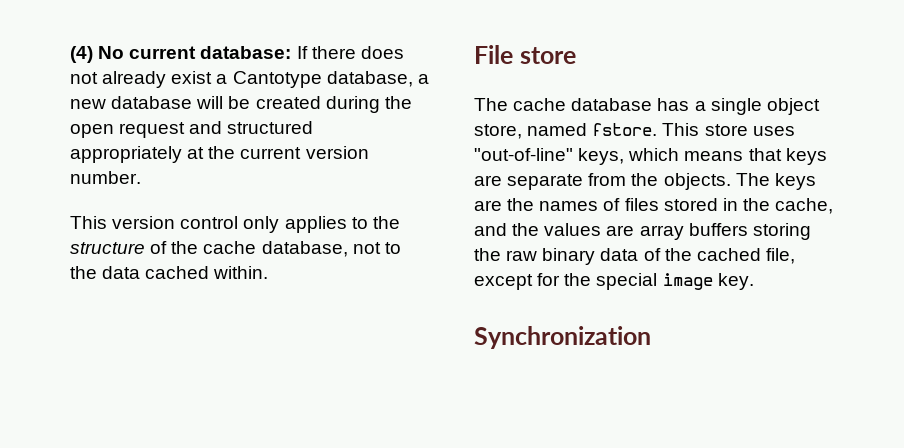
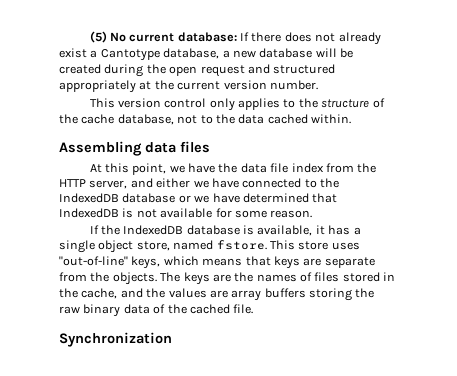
- (4) No current database: If there does not already exist a Cantotype database, a new database will be created during the open request and structured appropriately at the current version number.
+ (5) No current database: If there does not already exist a Cantotype database, a new database will be created during the open request and structured appropriately at the current version number.
- File store
- The cache database has a single object store, named fstore.
+ Assembling data files
+ At this point, we have the data file index from the HTTP server, and either we have connected to the IndexedDB database or we have determined that IndexedDB is not available for some reason.
+ If the IndexedDB database is available, it has a single object store, named fstore.
- The keys are the names of files stored in the cache, and the values are array buffers storing the raw binary data of the cached file, except for the special image key.
+ The keys are the names of files stored in the cache, and the values are array buffers storing the raw binary data of the cached file.

